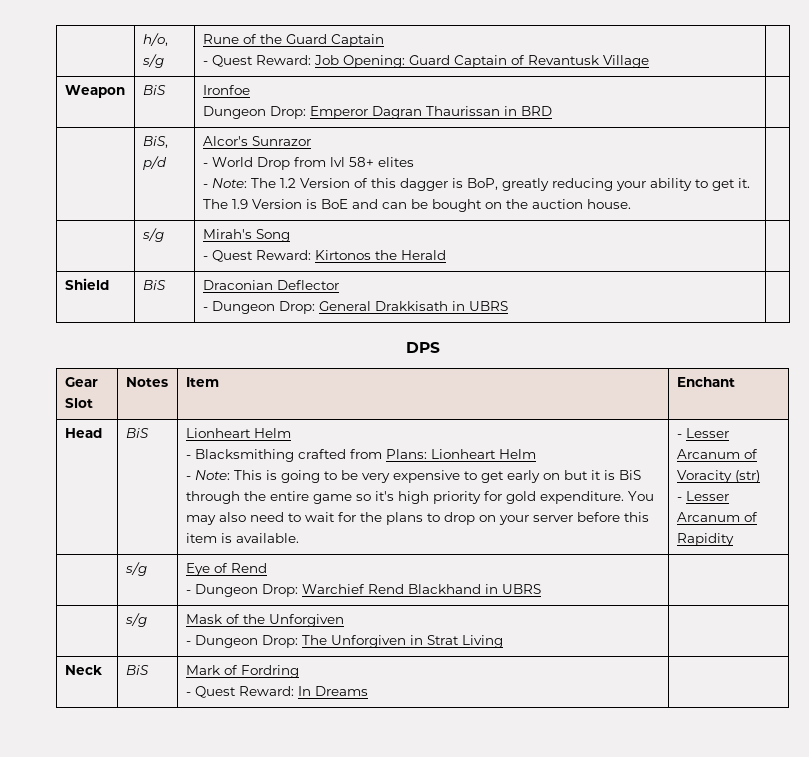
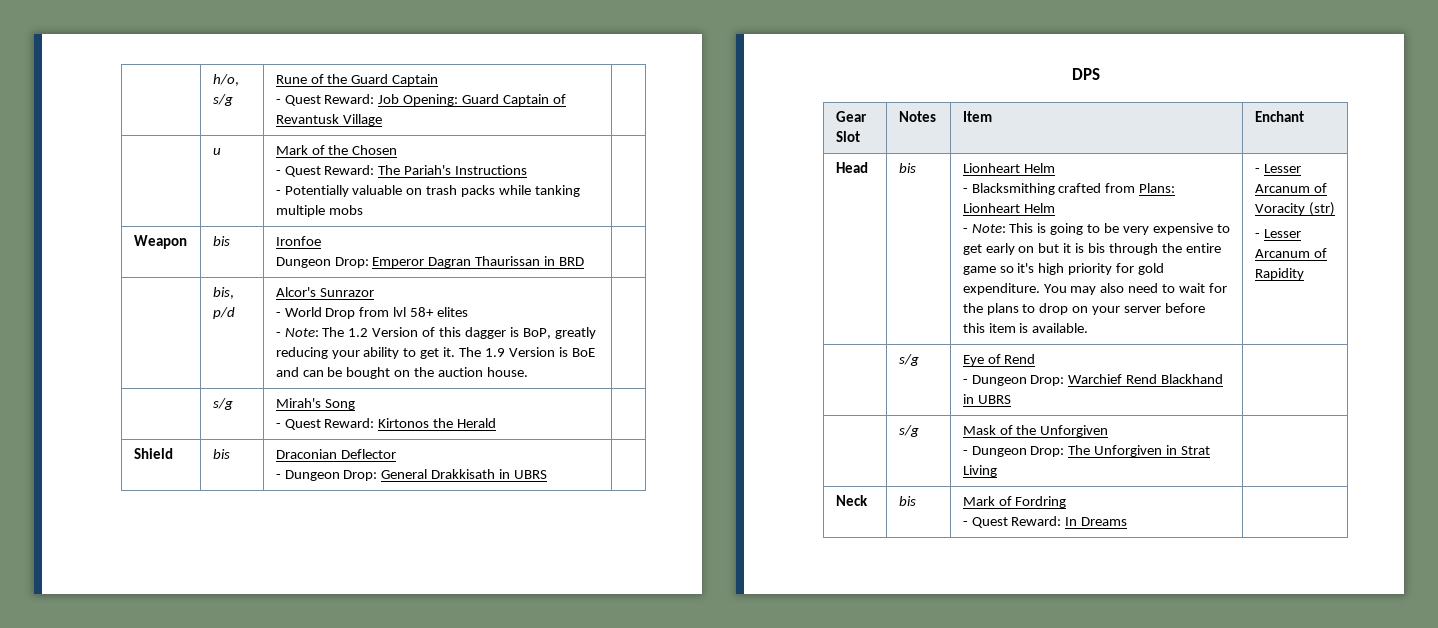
+ | u | Mark of the Chosen
+ - Quest Reward: The Pariah's Instructions
+ - Potentially valuable on trash packs while tanking multiple mobs |
- Weapon | BiS | Ironfoe
+ Weapon | bis | Ironfoe
- BiS, p/d
+ bis, p/d
- Shield | BiS | Draconian Deflector
+ Shield | bis | Draconian Deflector
- Head | BiS
+ Head | bis
- - Note: This is going to be very expensive to get early on but it is BiS through the entire game so it's high priority for gold expenditure.
+ - Note: This is going to be very expensive to get early on but it is bis through the entire game so it's high priority for gold expenditure.
- Neck | BiS | Mark of Fordring
+ Neck | bis | Mark of Fordring

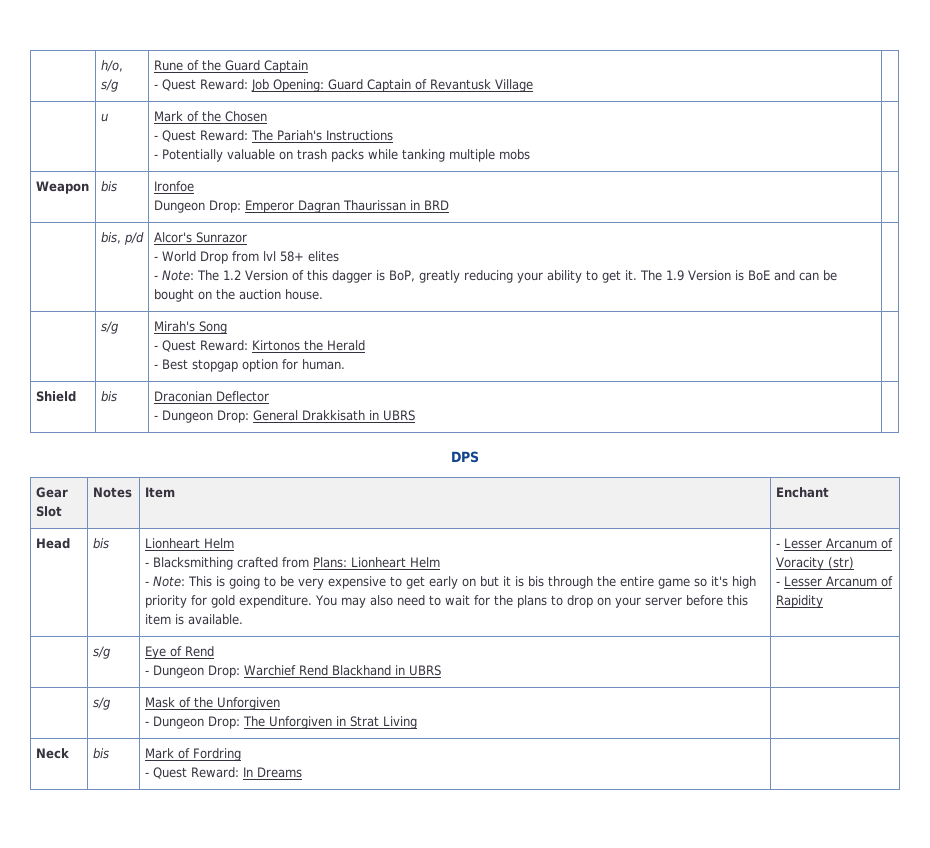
  | s/g | Mirah's Song
- - Quest Reward: Kirtonos the Herald |
+ - Quest Reward: Kirtonos the Herald
+ - Best stopgap option for human. |

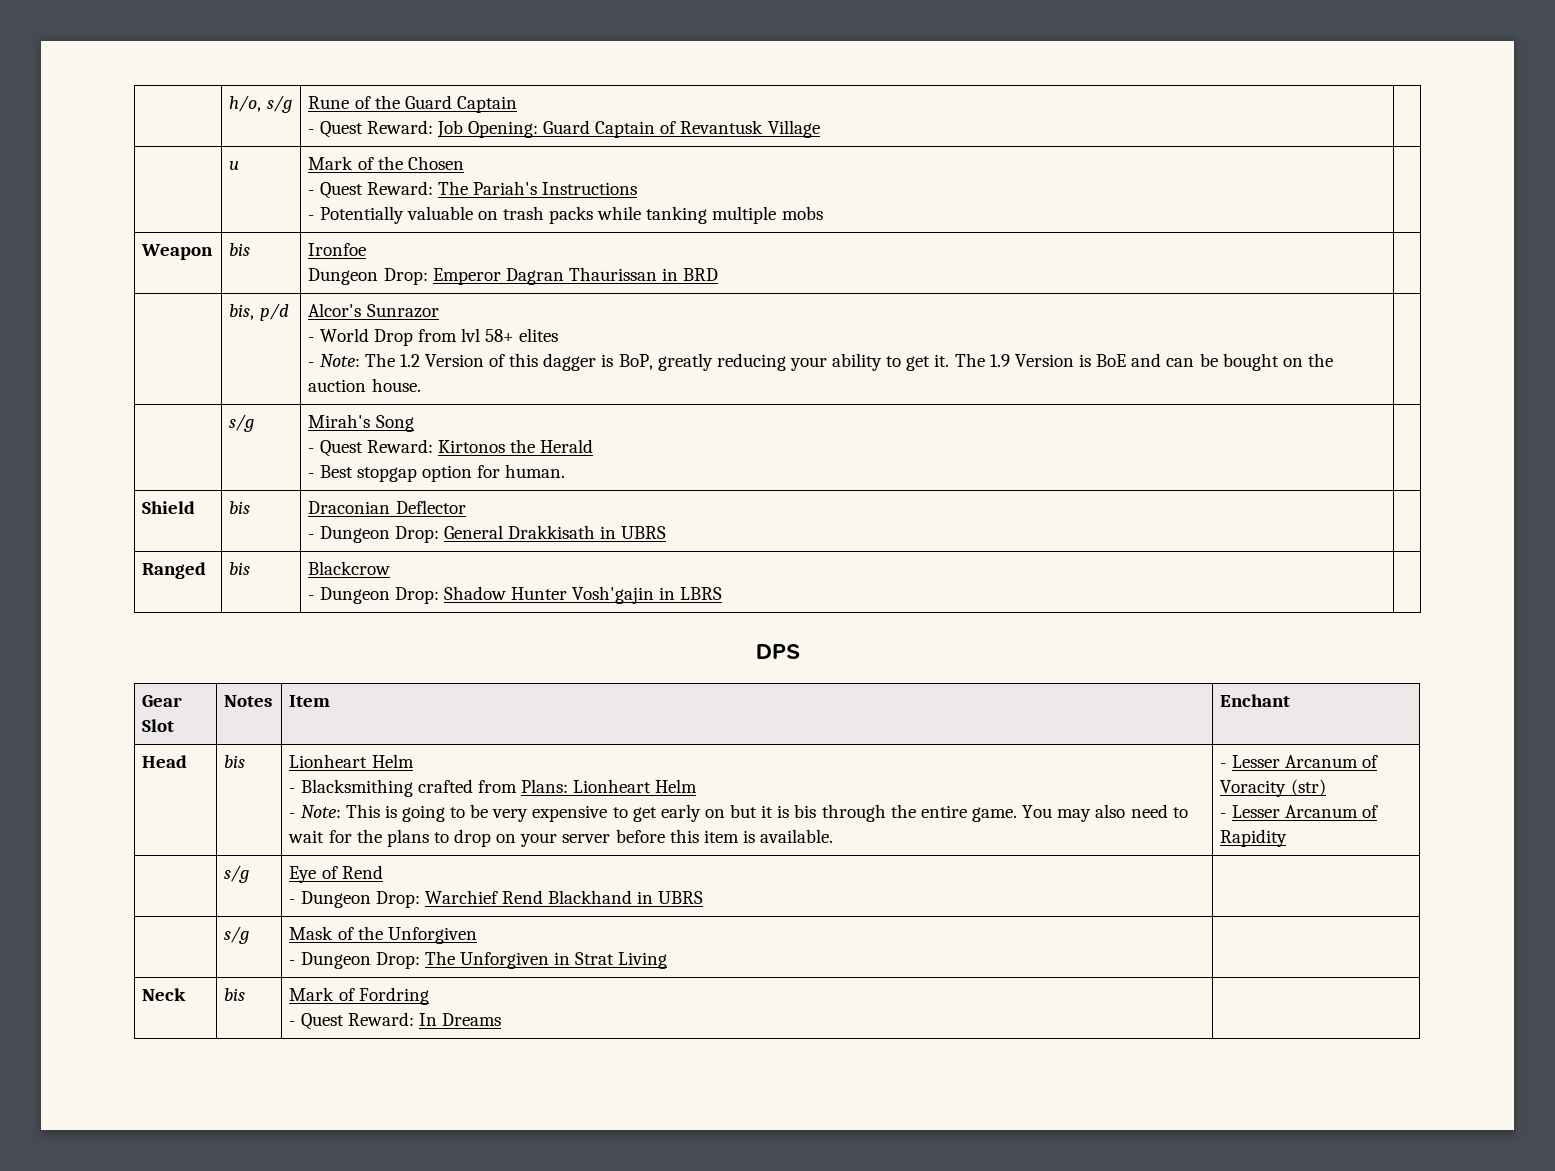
+ Ranged | bis | Blackcrow
+ - Dungeon Drop: Shadow Hunter Vosh'gajin in LBRS |
- - Note: This is going to be very expensive to get early on but it is bis through the entire game so it's high priority for gold expenditure.
+ - Note: This is going to be very expensive to get early on but it is bis through the entire game.

